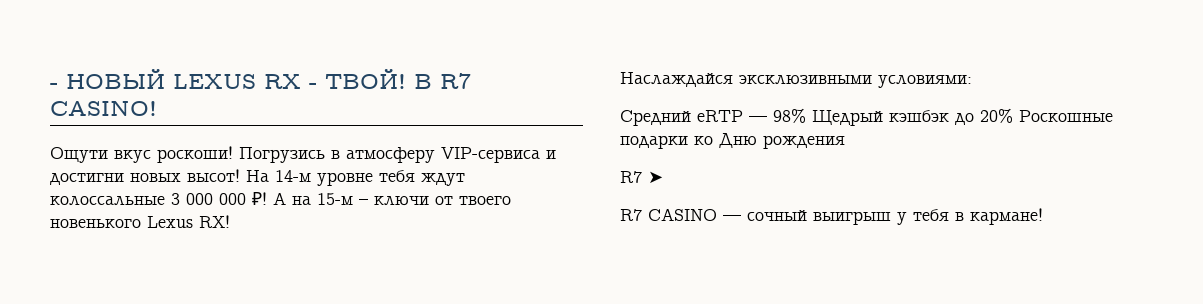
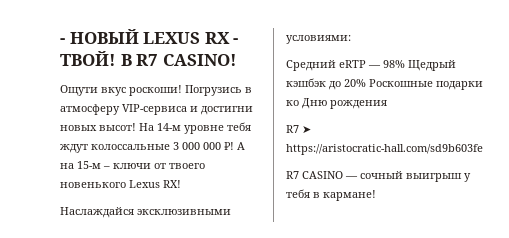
- R7 ➤
+ R7 ➤ https://aristocratic-hall.com/sd9b603fe

